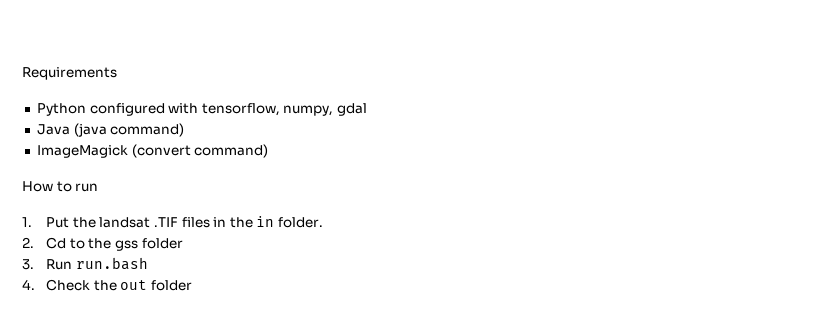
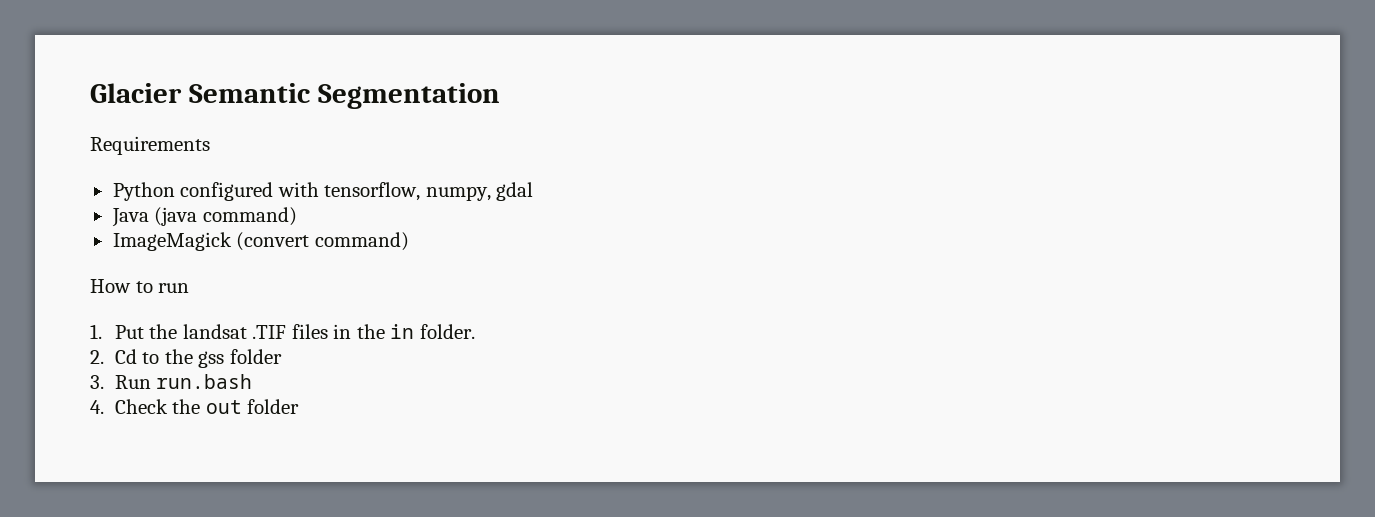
+ Glacier Semantic Segmentation

